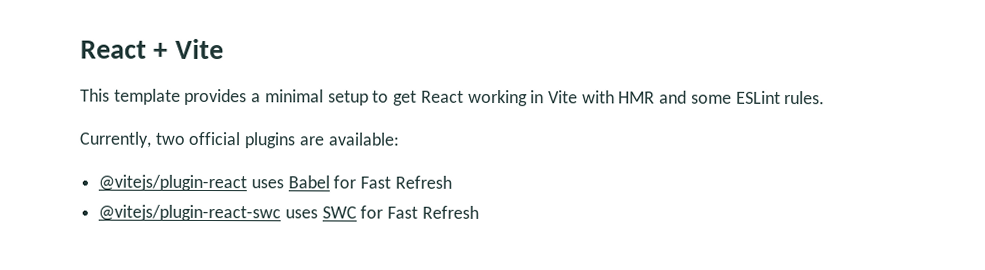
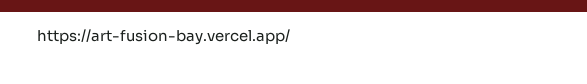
- React + Vite
- This template provides a minimal setup to get React working in Vite with HMR and some ESLint rules.
- Currently, two official plugins are available:
- @vitejs/plugin-react uses Babel for Fast Refresh
- @vitejs/plugin-react-swc uses SWC for Fast Refresh
+ https://art-fusion-bay.vercel.app/

